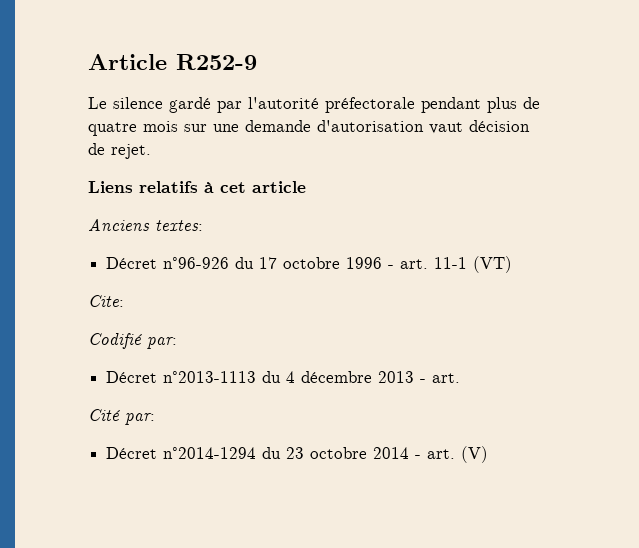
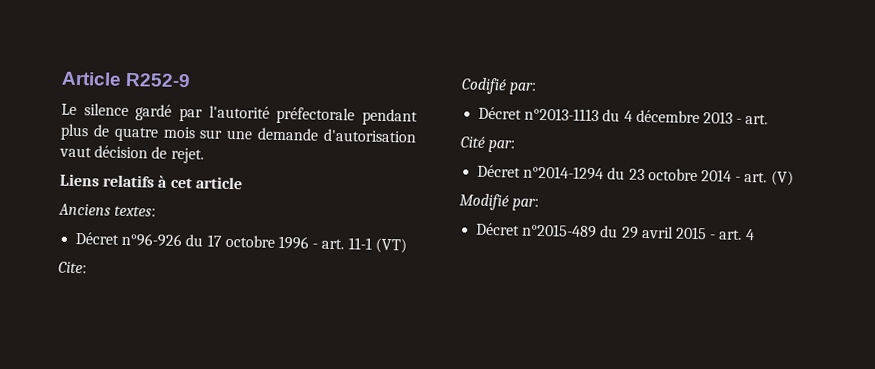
+ Modifié par:
+ Décret n°2015-489 du 29 avril 2015 - art. 4

